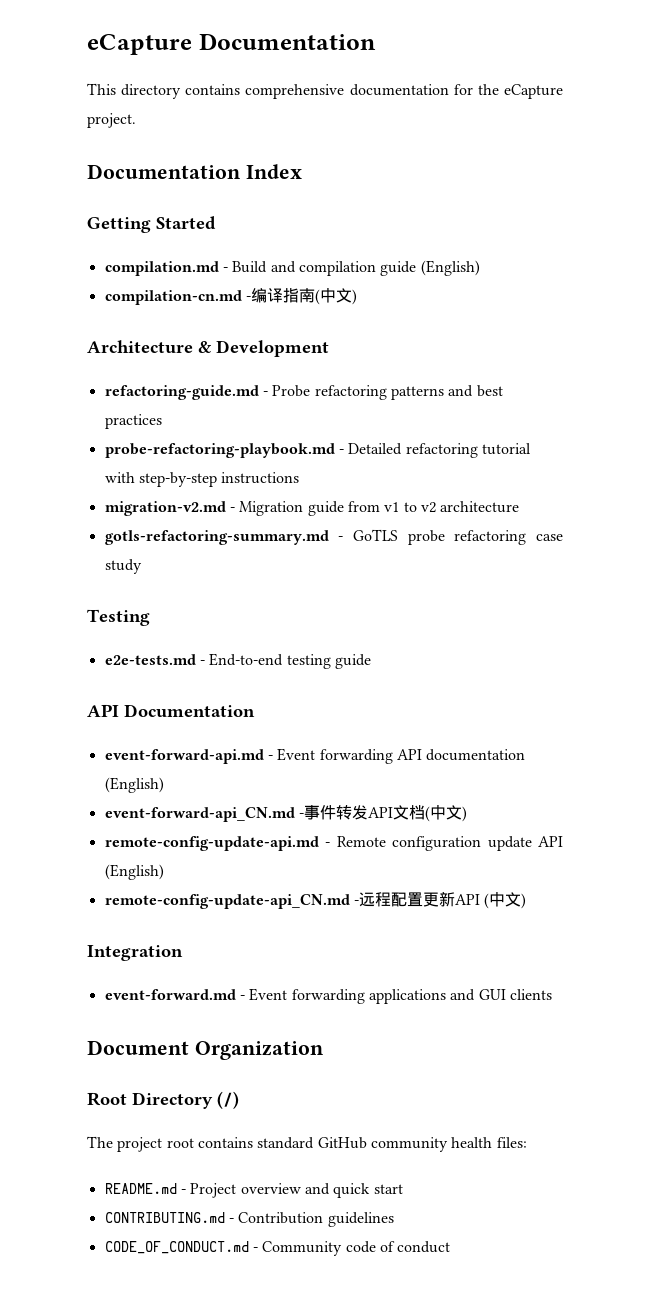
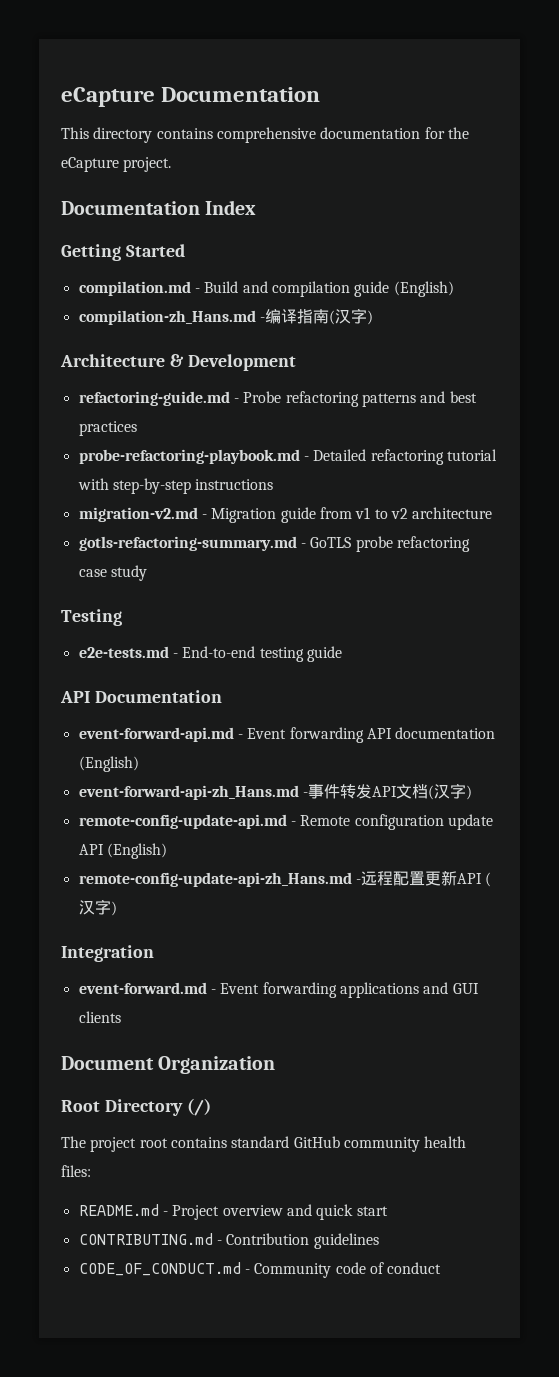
- compilation-cn.md -编译指南(中文)
+ compilation-zh_Hans.md -编译指南(汉字)
- event-forward-api_CN.md -事件转发API文档(中文)
+ event-forward-api-zh_Hans.md -事件转发API文档(汉字)
- remote-config-update-api_CN.md -远程配置更新API (中文)
+ remote-config-update-api-zh_Hans.md -远程配置更新API (汉字)

